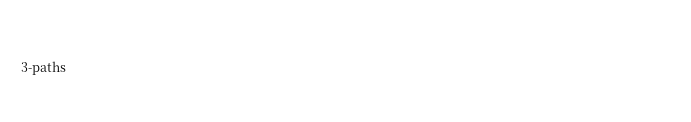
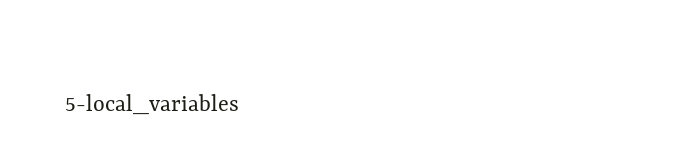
- 3-paths
+ 5-local_variables

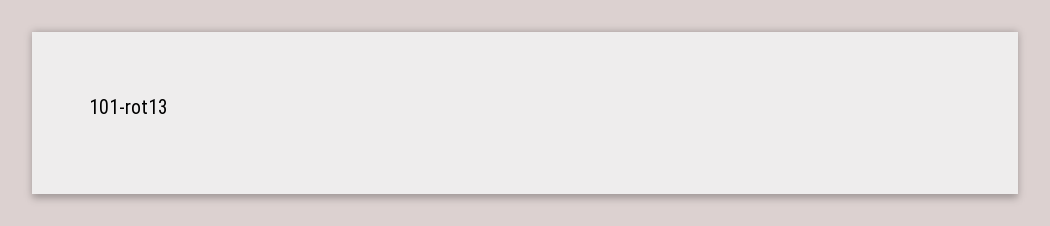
- 5-local_variables
+ 101-rot13

